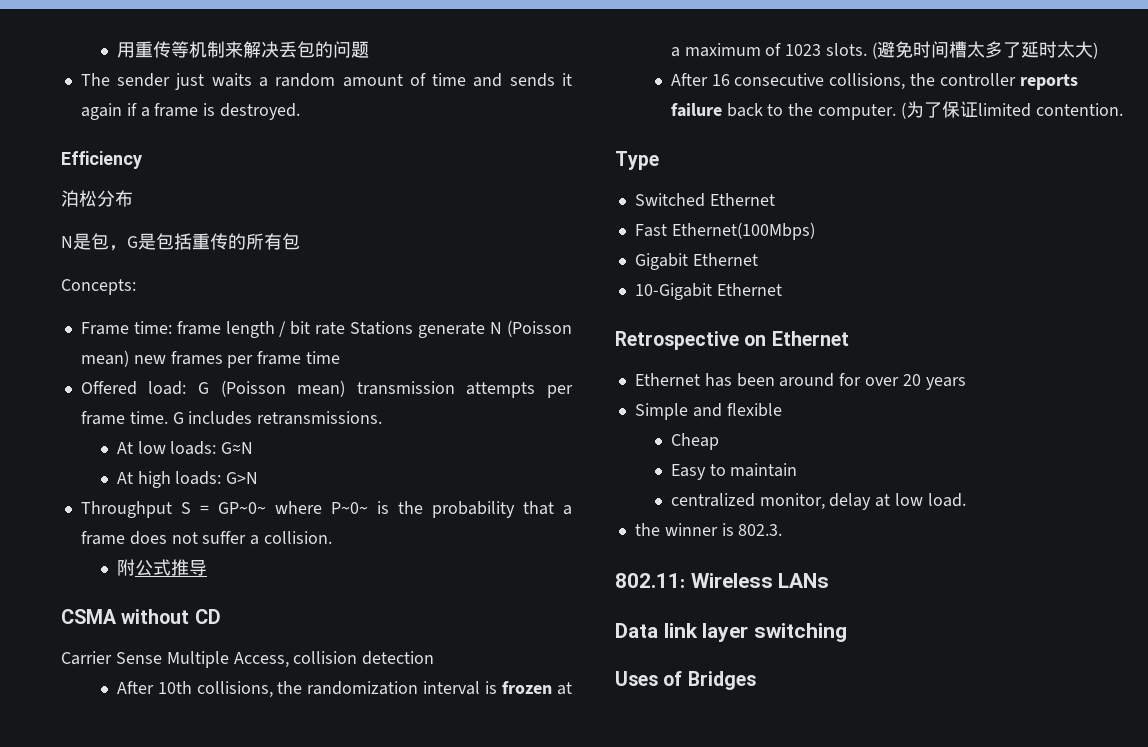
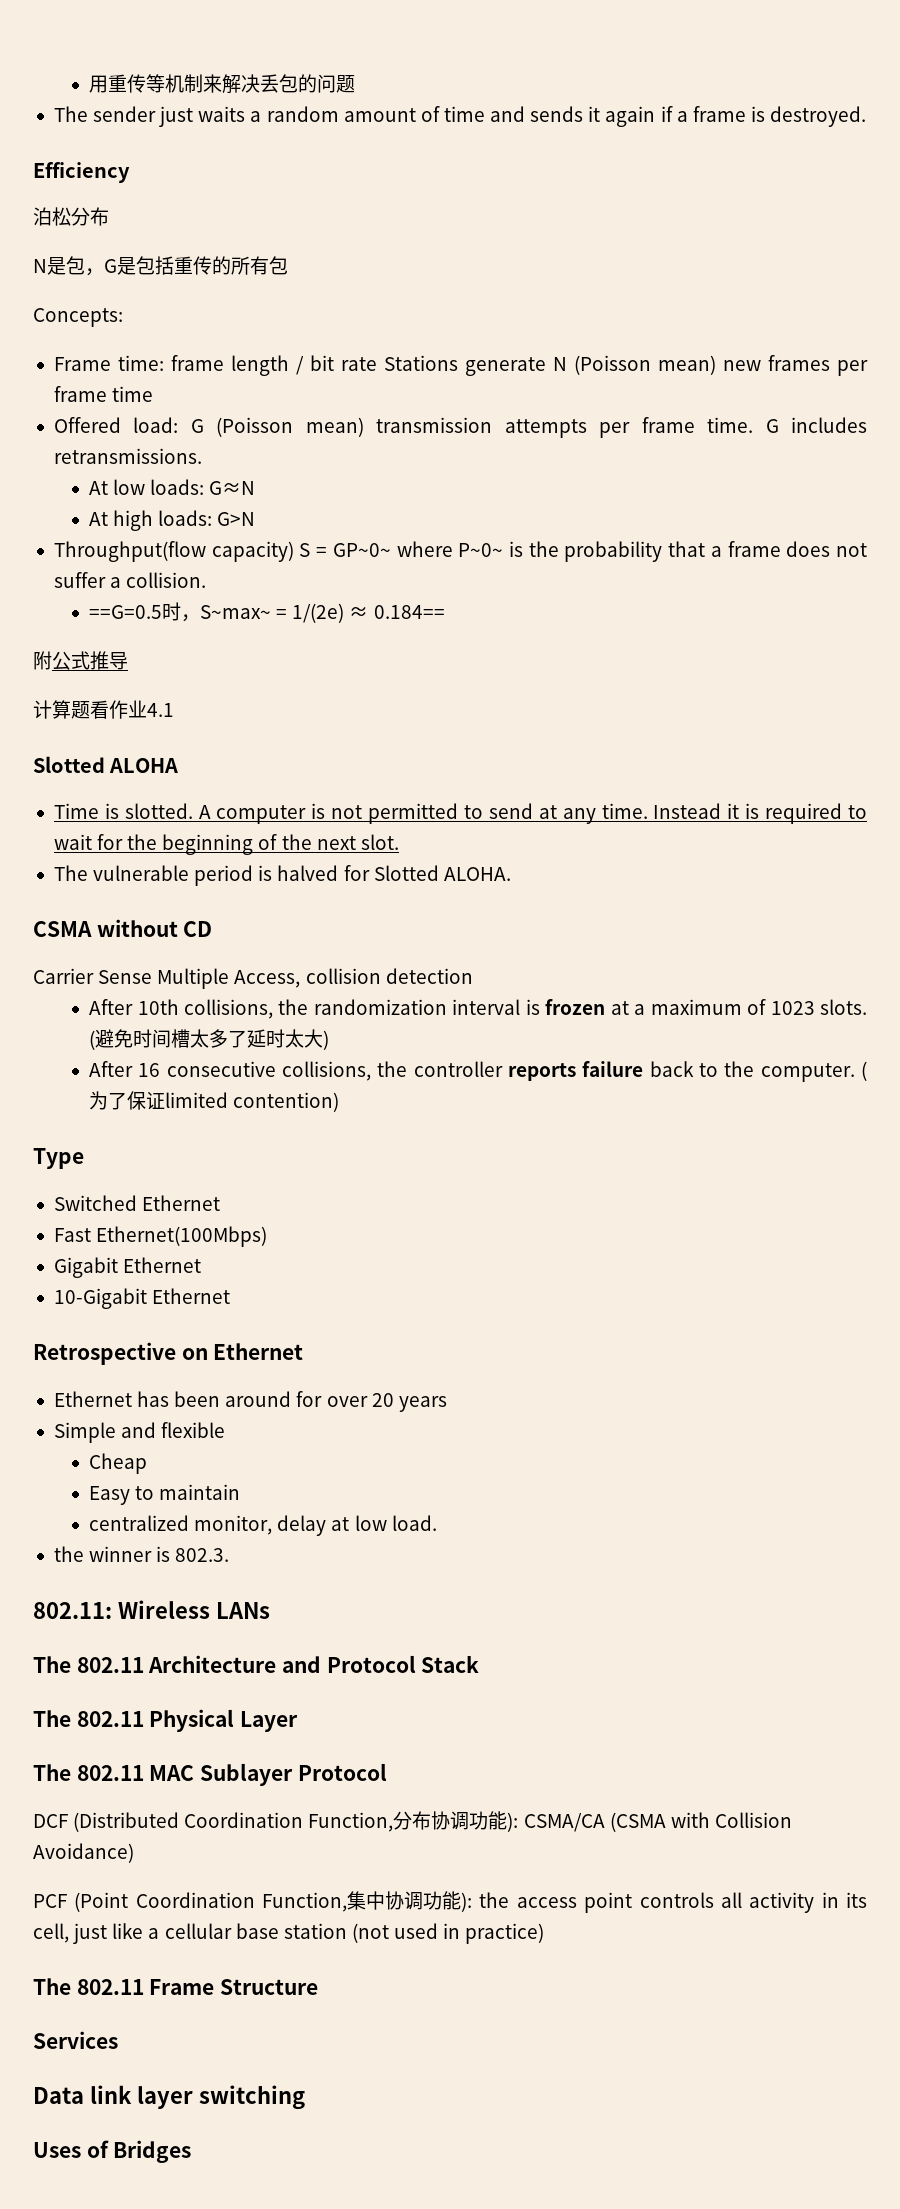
- Throughput S = GP~0~ where P~0~ is the probability that a frame does not suffer a collision.
+ Throughput(flow capacity) S = GP~0~ where P~0~ is the probability that a frame does not suffer a collision.
+ ==G=0.5时，S~max~ = 1/(2e) ≈ 0.184==
  附公式推导
+ 计算题看作业4.1
+ Slotted ALOHA
+ Time is slotted. A computer is not permitted to send at any time. Instead it is required to wait for the beginning of the next slot.
+ The vulnerable period is halved for Slotted ALOHA.
- (为了保证limited contention.
+ (为了保证limited contention)
+ The 802.11 Architecture and Protocol Stack
+ The 802.11 Physical Layer
+ The 802.11 MAC Sublayer Protocol
+ DCF (Distributed Coordination Function,分布协调功能): CSMA/CA (CSMA with Collision Avoidance)
+ PCF (Point Coordination Function,集中协调功能): the access point controls all activity in its cell, just like a cellular base station (not used in practice)
+ The 802.11 Frame Structure
+ Services

